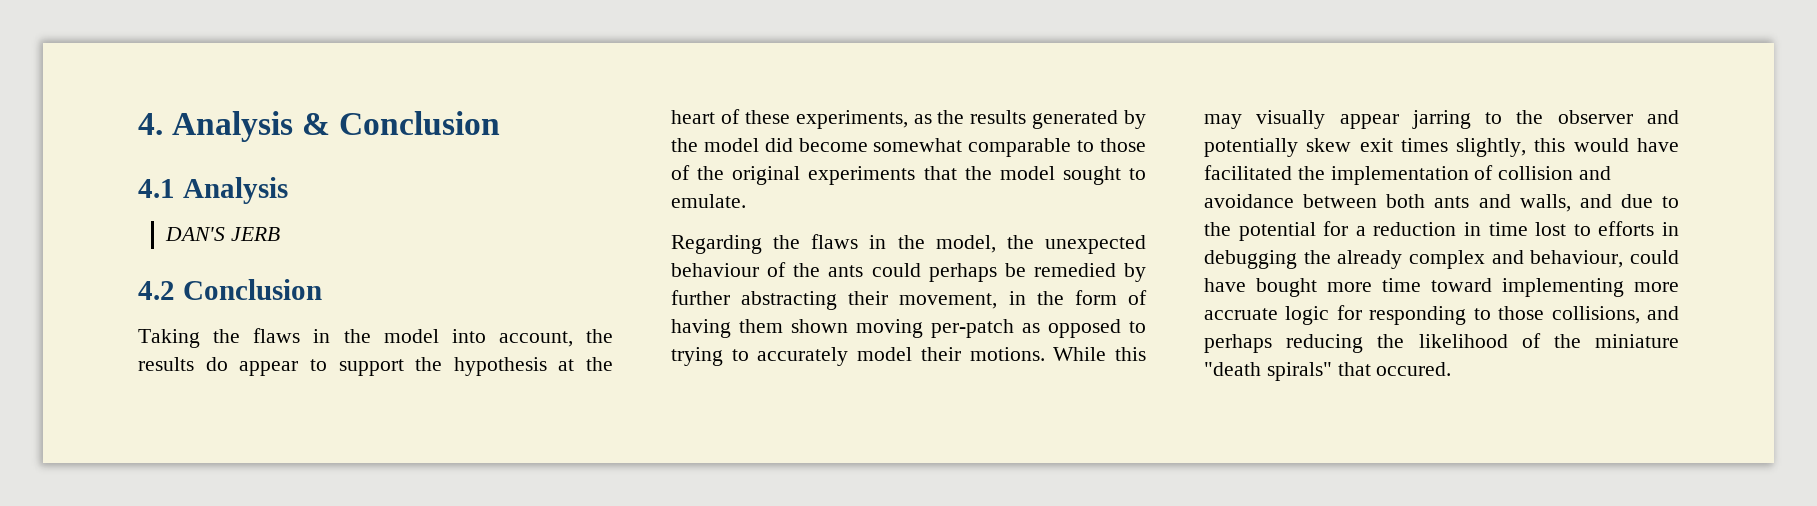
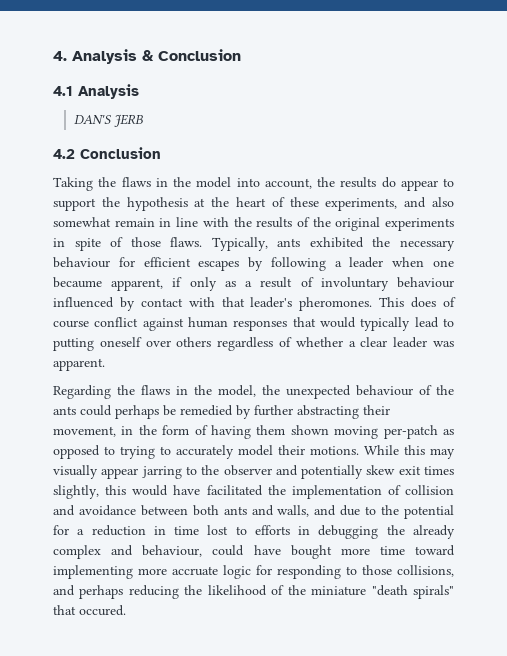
- Taking the flaws in the model into account, the results do appear to support the hypothesis at the heart of these experiments, as the results generated by the model did become somewhat comparable to those of the original experiments that the model sought to emulate.
+ Taking the flaws in the model into account, the results do appear to support the hypothesis at the heart of these experiments, and also somewhat remain in line with the results of the original experiments in spite of those flaws. Typically, ants exhibited the necessary behaviour for efficient escapes by following a leader when one becaume apparent, if only as a result of involuntary behaviour influenced by contact with that leader's pheromones. This does of course conflict against human responses that would typically lead to putting oneself over others regardless of whether a clear leader was apparent.

